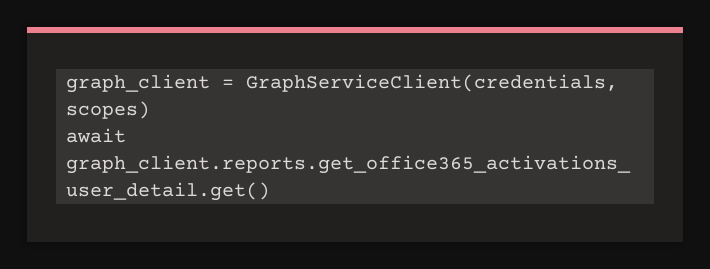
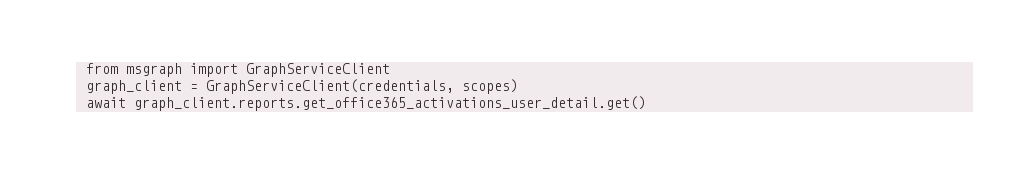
+ from msgraph import GraphServiceClient

